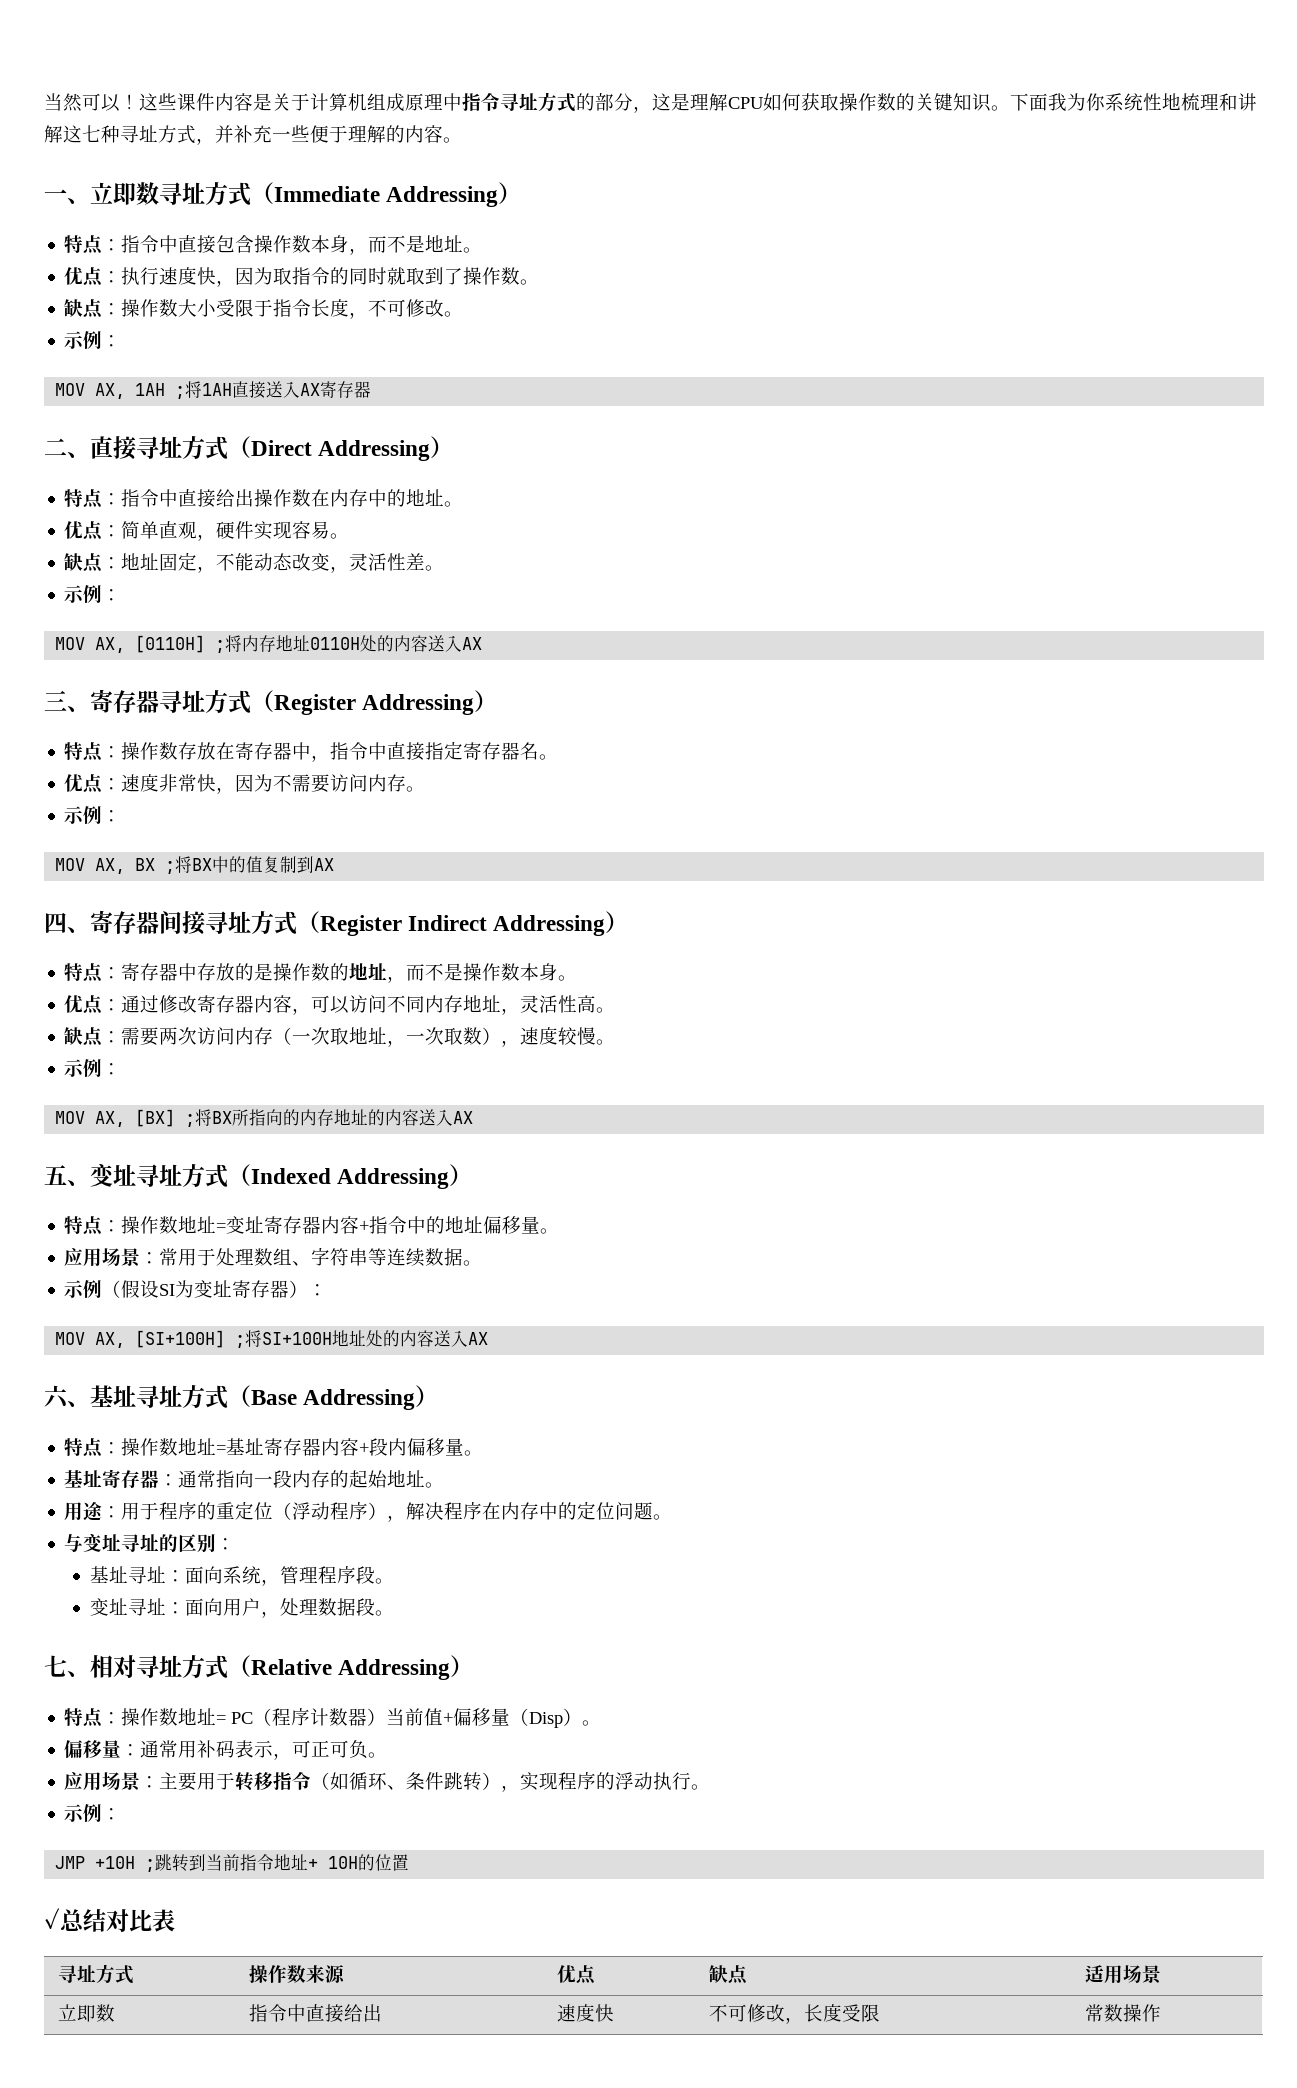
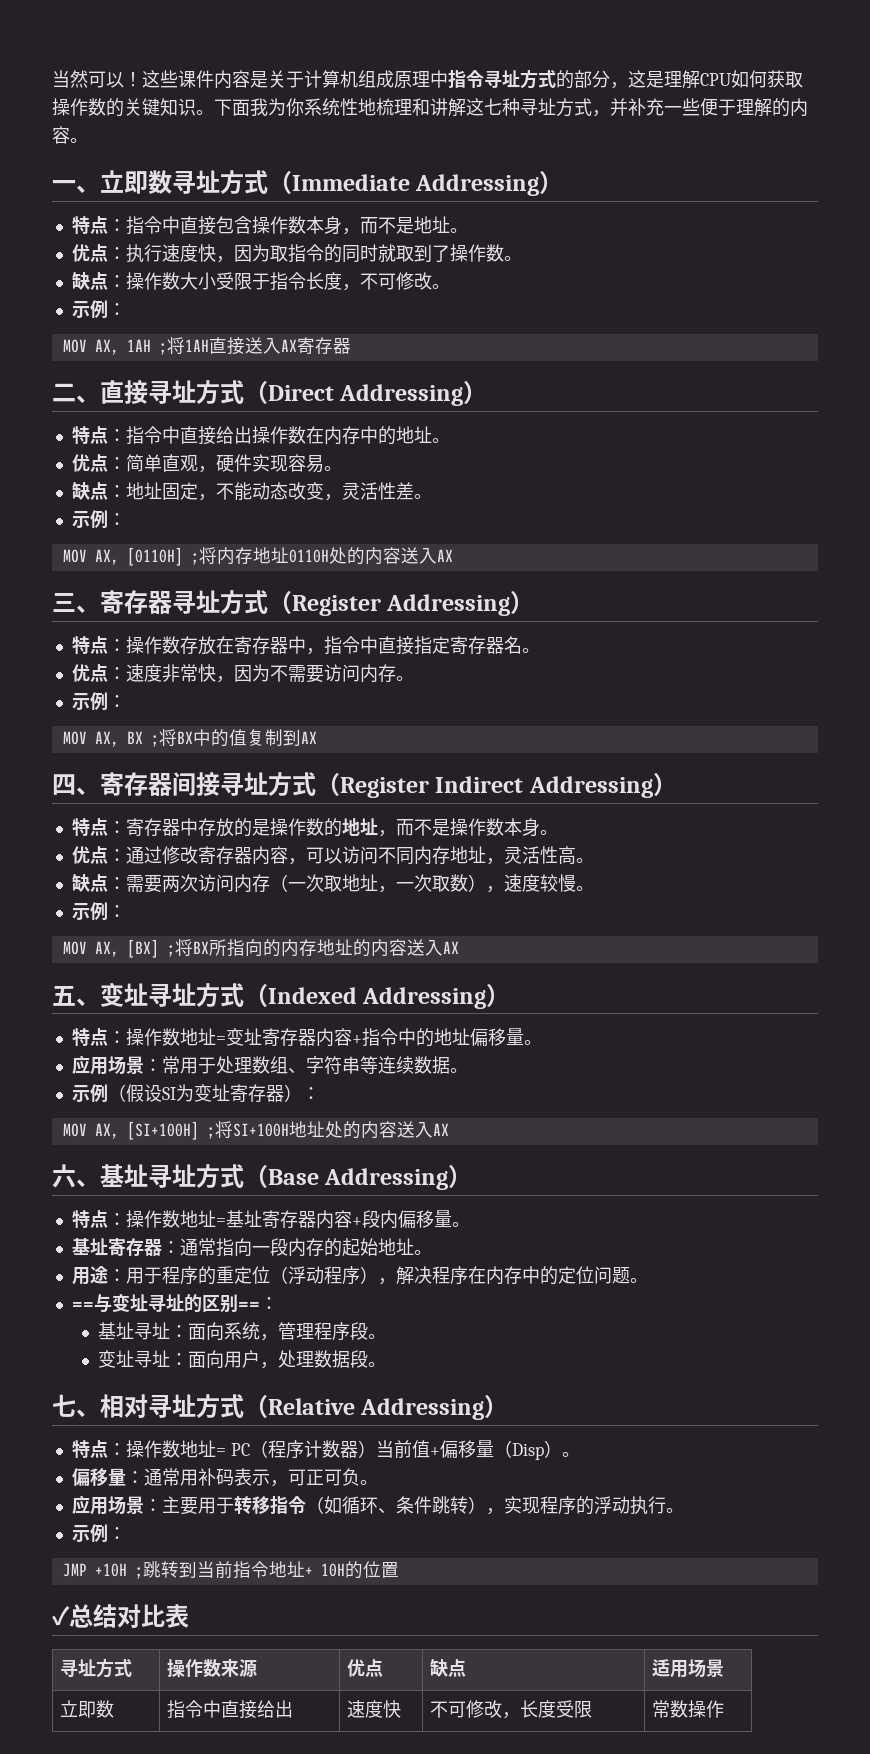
- 与变址寻址的区别：
+ ==与变址寻址的区别==：

